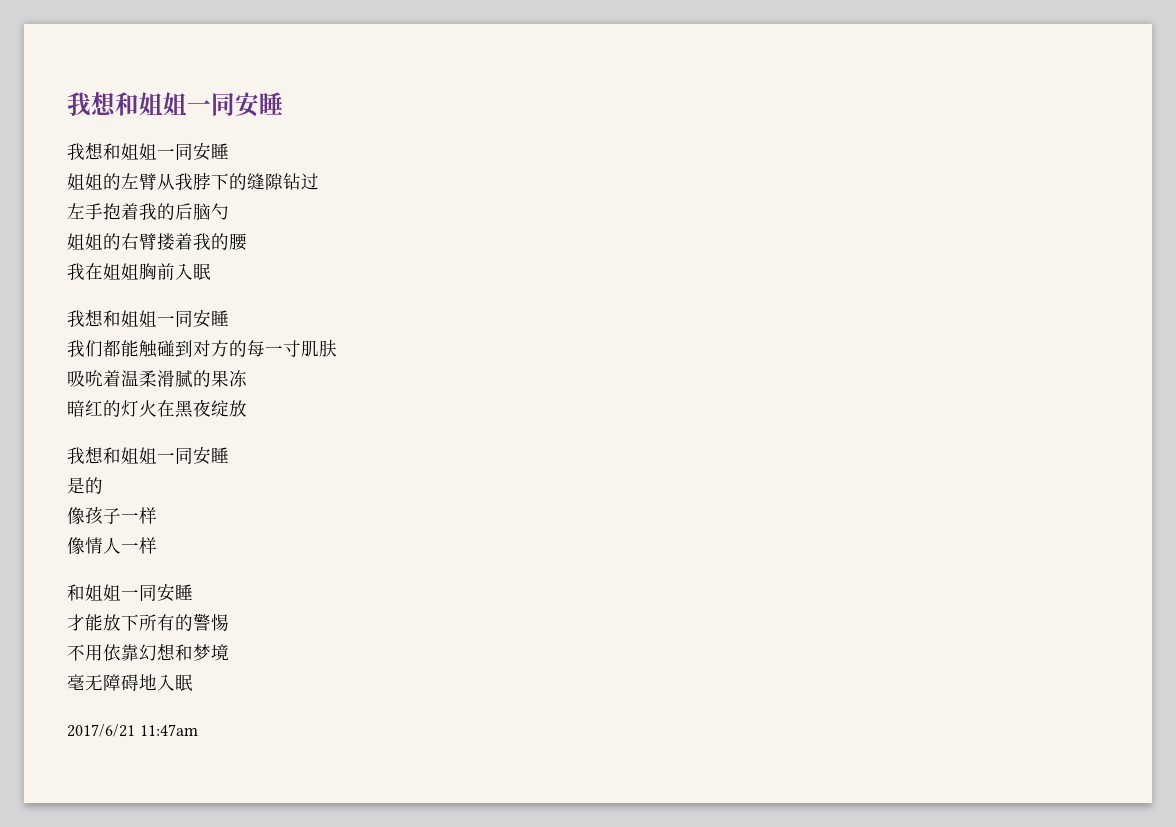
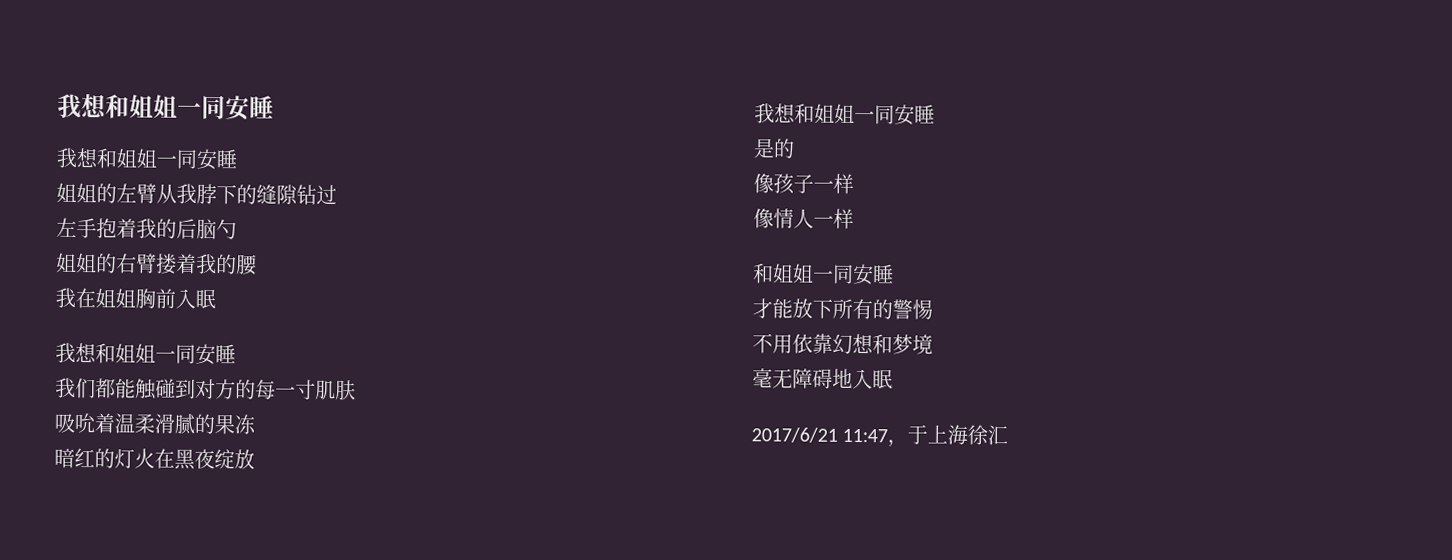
- 2017/6/21 11:47am
+ 2017/6/21 11:47，于上海徐汇

